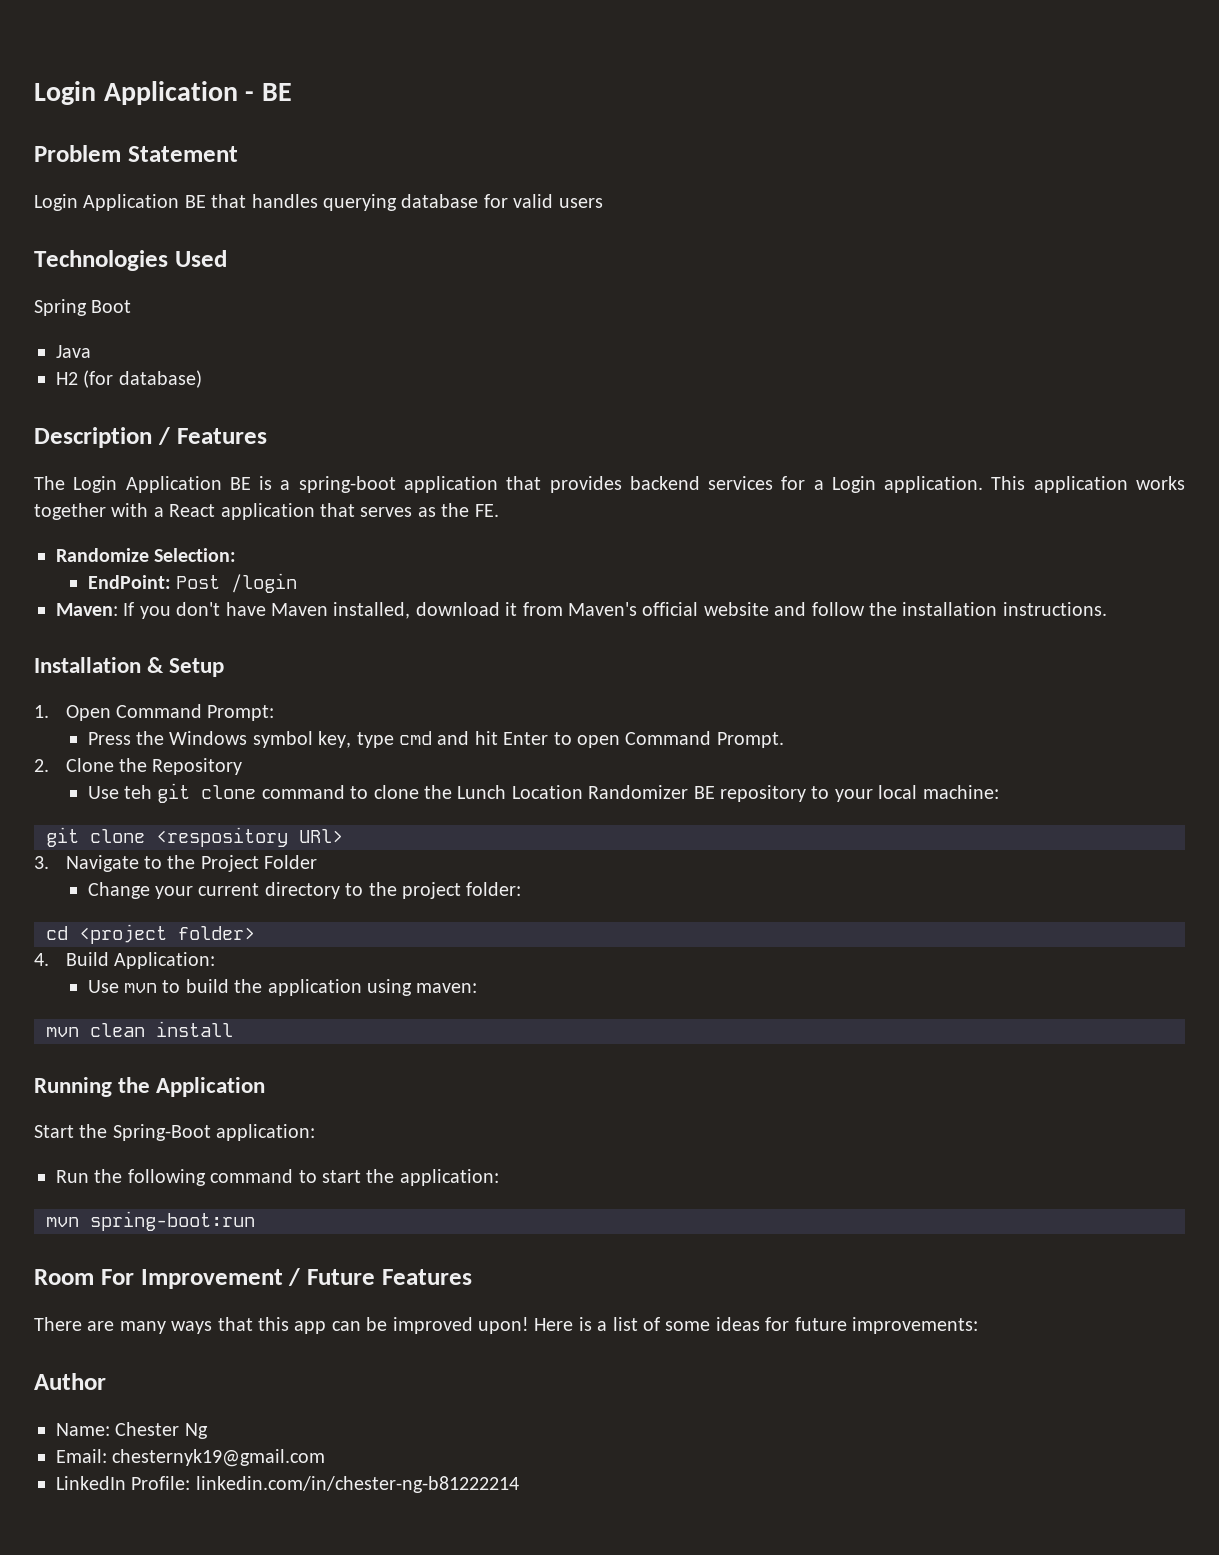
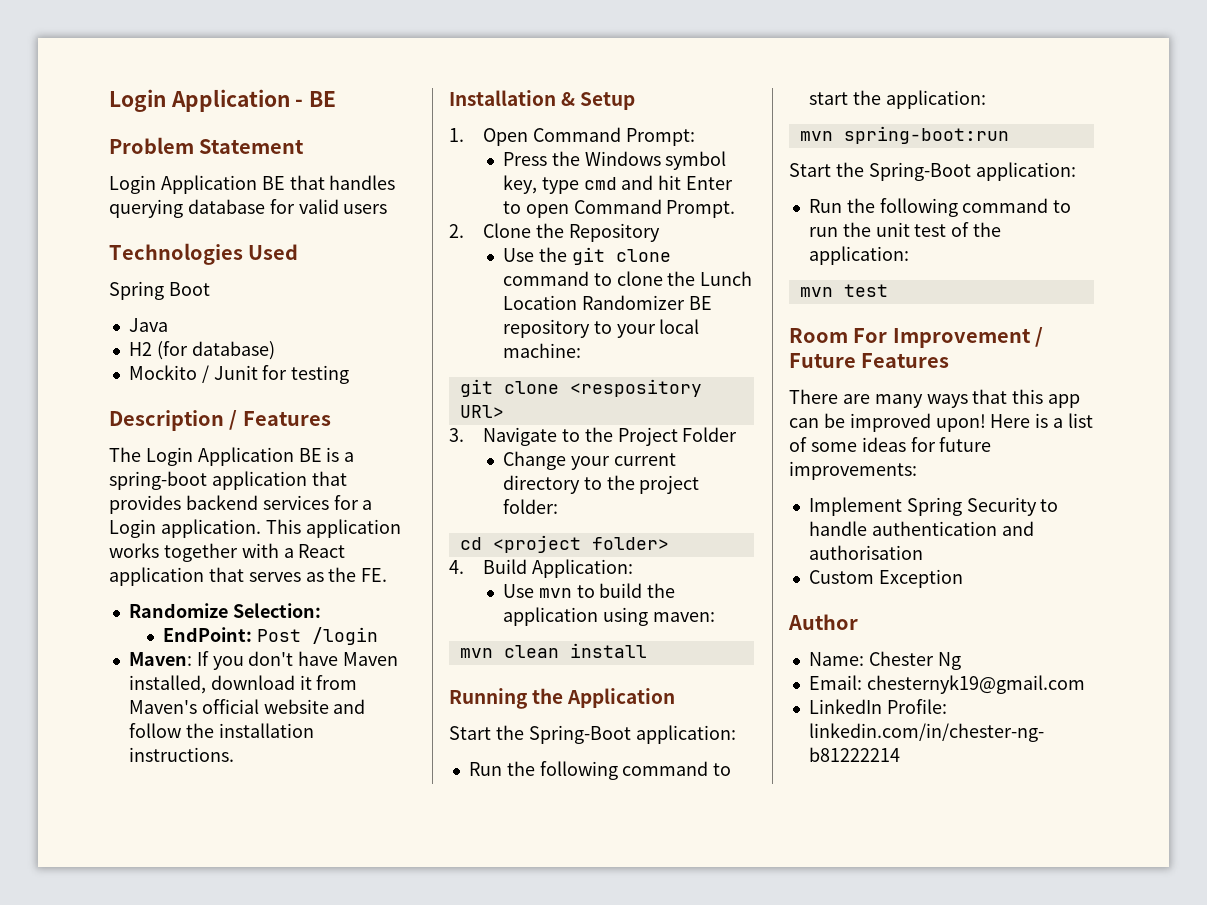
+ Mockito / Junit for testing
- Use teh git clone command to clone the Lunch Location Randomizer BE repository to your local machine:
+ Use the git clone command to clone the Lunch Location Randomizer BE repository to your local machine:
  mvn spring-boot:run
+ Start the Spring-Boot application:
+ Run the following command to run the unit test of the application:
+ mvn test
+ Implement Spring Security to handle authentication and authorisation
+ Custom Exception

